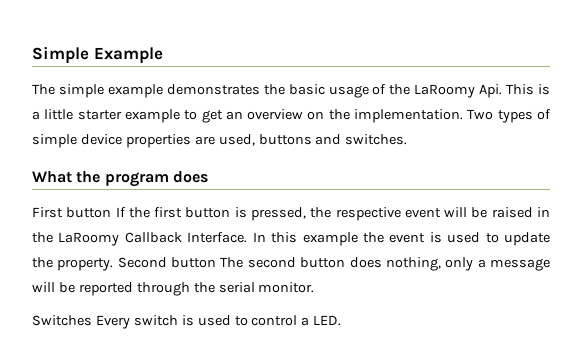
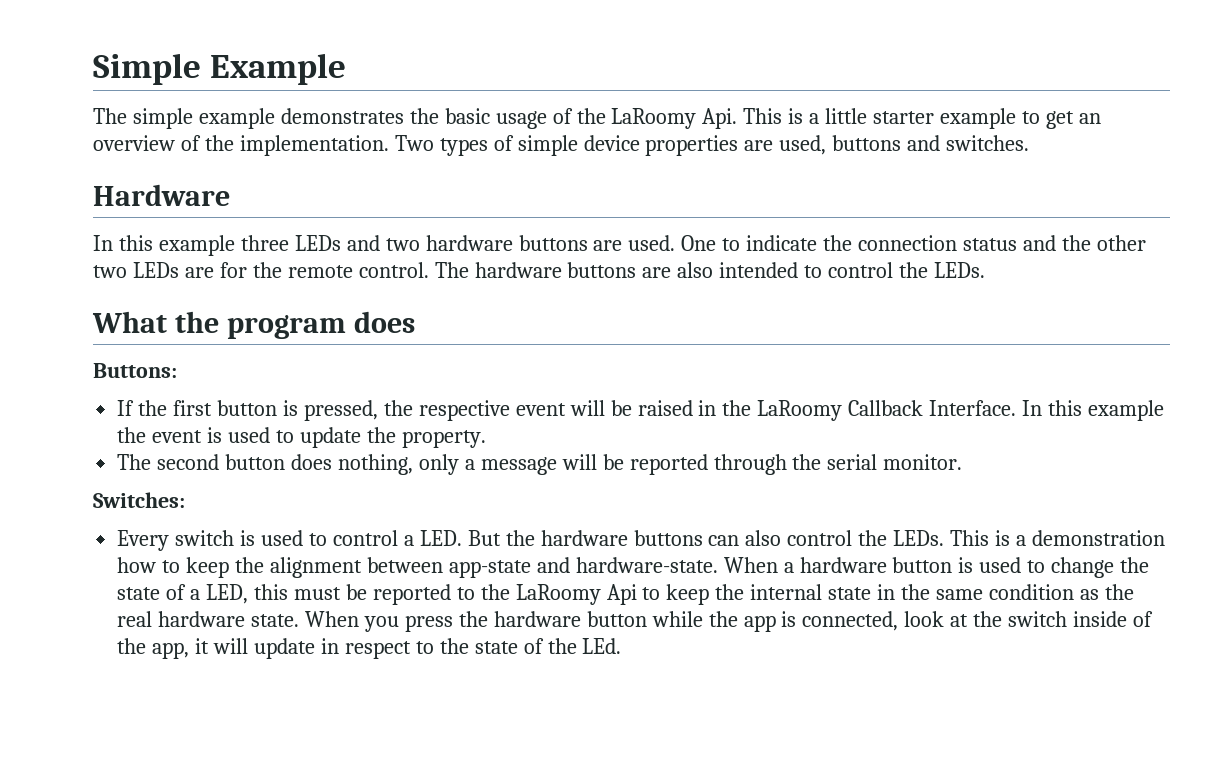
- The simple example demonstrates the basic usage of the LaRoomy Api. This is a little starter example to get an overview on the implementation.
+ The simple example demonstrates the basic usage of the LaRoomy Api. This is a little starter example to get an overview of the implementation.
+ Hardware
+ In this example three LEDs and two hardware buttons are used. One to indicate the connection status and the other two LEDs are for the remote control. The hardware buttons are also intended to control the LEDs.
- First button If the first button is pressed, the respective event will be raised in the LaRoomy Callback Interface.
+ Buttons:
+ If the first button is pressed, the respective event will be raised in the LaRoomy Callback Interface.
- In this example the event is used to update the property. Second button The second button does nothing, only a message will be reported through the serial monitor.
+ In this example the event is used to update the property.
+ The second button does nothing, only a message will be reported through the serial monitor.
- Switches Every switch is used to control a LED.
+ Switches:
+ Every switch is used to control a LED. But the hardware buttons can also control the LEDs. This is a demonstration how to keep the alignment between app-state and hardware-state. When a hardware button is used to change the state of a LED, this must be reported to the LaRoomy Api to keep the internal state in the same condition as the real hardware state. When you press the hardware button while the app is connected, look at the switch inside of the app, it will update in respect to the state of the LEd.

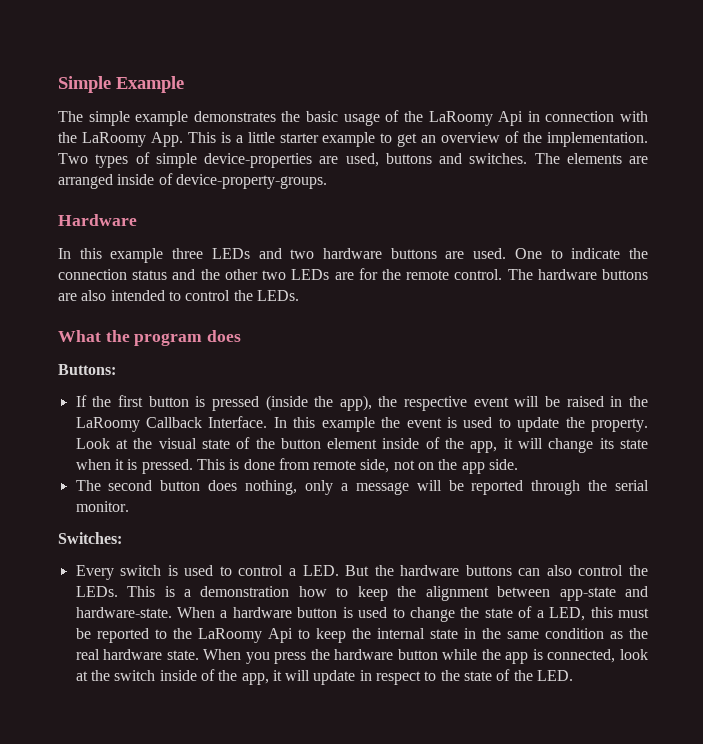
- The simple example demonstrates the basic usage of the LaRoomy Api. This is a little starter example to get an overview of the implementation.
+ The simple example demonstrates the basic usage of the LaRoomy Api in connection with the LaRoomy App. This is a little starter example to get an overview of the implementation.
- Two types of simple device properties are used, buttons and switches.
+ Two types of simple device-properties are used, buttons and switches. The elements are arranged inside of device-property-groups.
- If the first button is pressed, the respective event will be raised in the LaRoomy Callback Interface.
+ If the first button is pressed (inside the app), the respective event will be raised in the LaRoomy Callback Interface.
+ Look at the visual state of the button element inside of the app, it will change its state when it is pressed. This is done from remote side, not on the app side.
- When you press the hardware button while the app is connected, look at the switch inside of the app, it will update in respect to the state of the LEd.
+ When you press the hardware button while the app is connected, look at the switch inside of the app, it will update in respect to the state of the LED.

